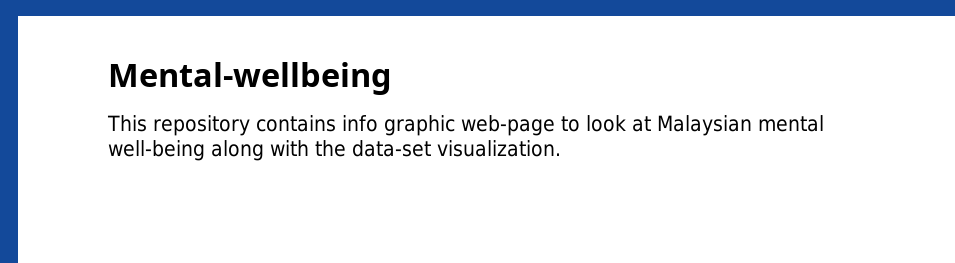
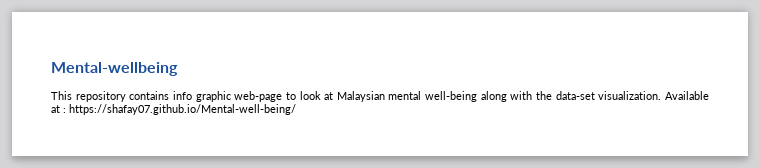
+ Available at : https://shafay07.github.io/Mental-well-being/

